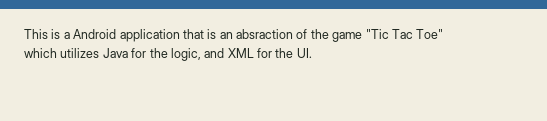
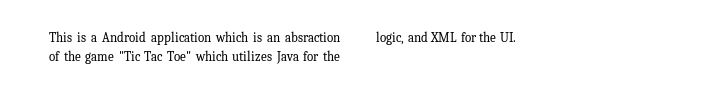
- This is a Android application that is an absraction of the game "Tic Tac Toe" which utilizes Java for the logic, and XML for the UI.
+ This is a Android application which is an absraction of the game "Tic Tac Toe" which utilizes Java for the logic, and XML for the UI.

